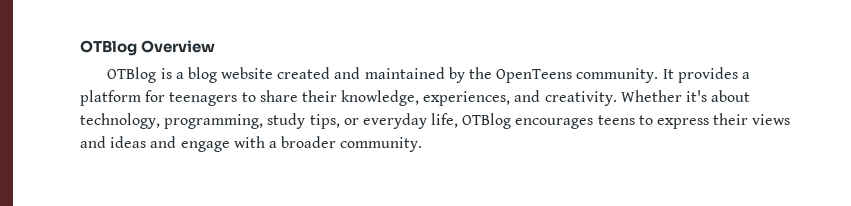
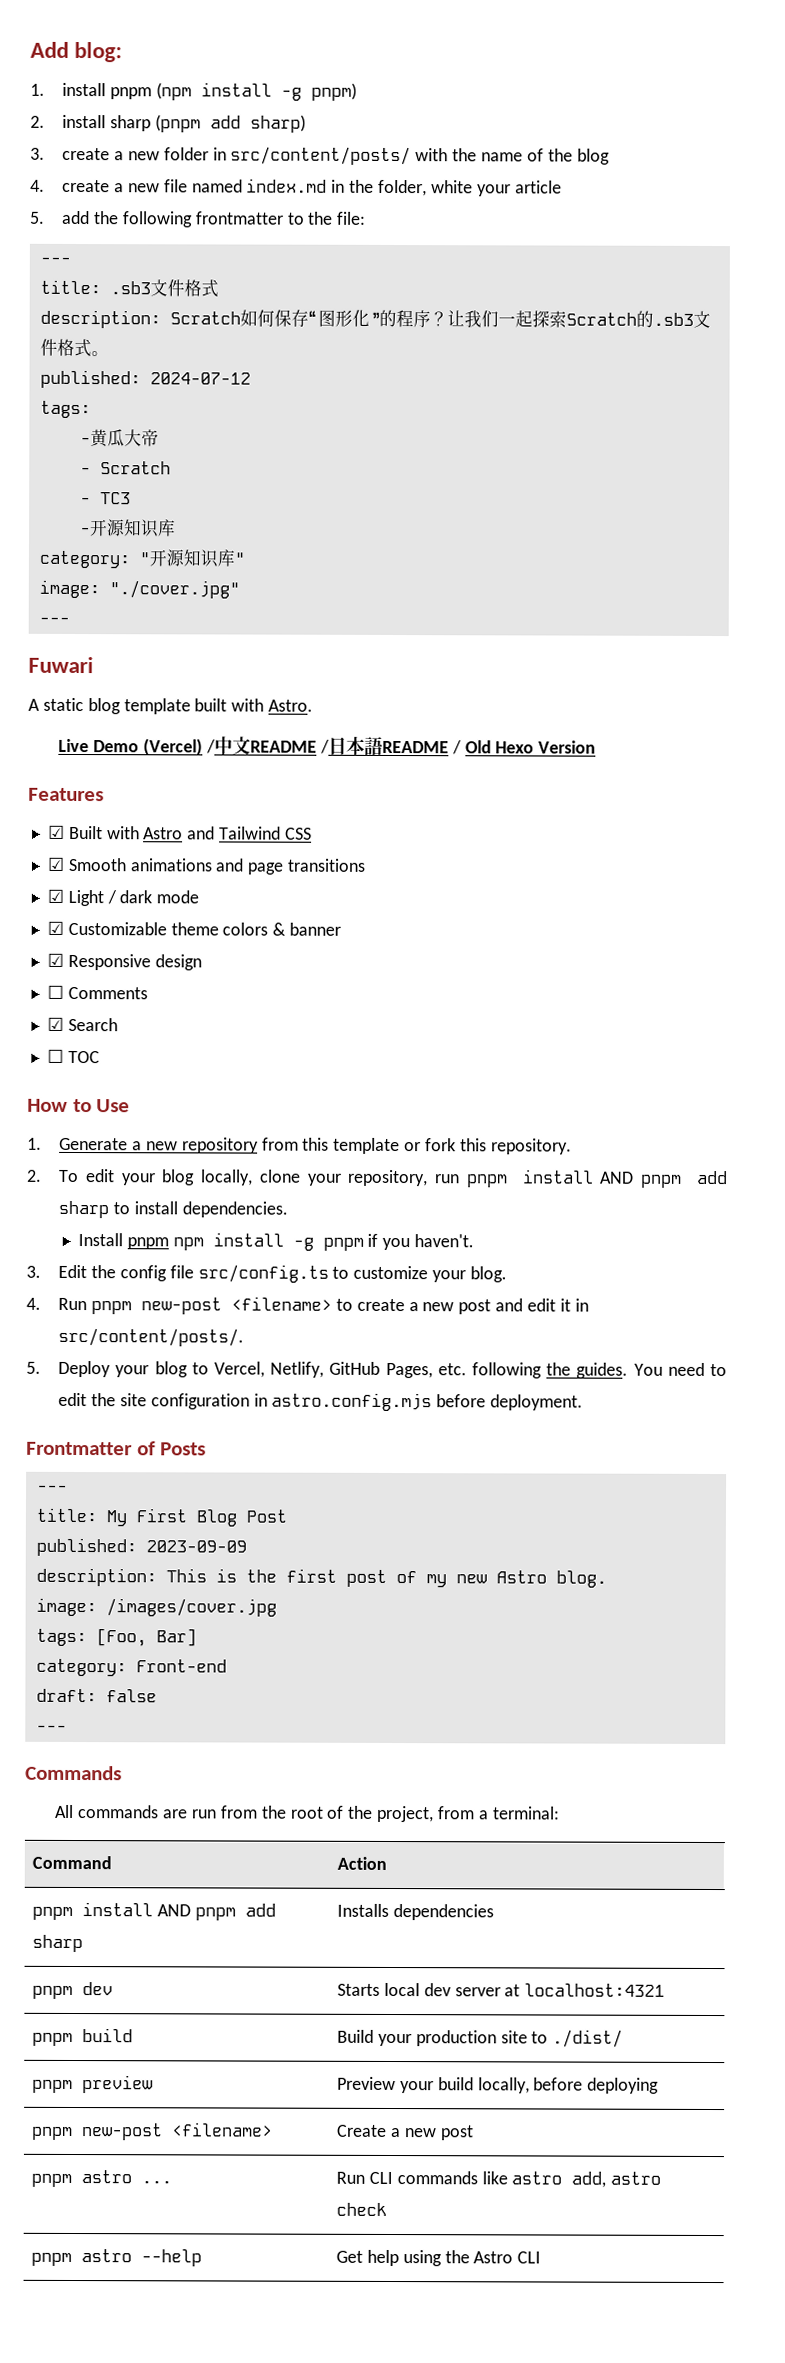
- OTBlog Overview
- OTBlog is a blog website created and maintained by the OpenTeens community. It provides a platform for teenagers to share their knowledge, experiences, and creativity. Whether it's about technology, programming, study tips, or everyday life, OTBlog encourages teens to express their views and ideas and engage with a broader community.
+ Add blog:
+ 1. install pnpm (npm install -g pnpm)
+ 2. install sharp (pnpm add sharp)
+ 3. create a new folder in src/content/posts/ with the name of the blog
+ 4. create a new file named index.md in the folder, white your article
+ 5. add the following frontmatter to the file:
+ ---
+ title: .sb3文件格式
+ description: Scratch如何保存“图形化”的程序？让我们一起探索Scratch的.sb3文件格式。
+ published: 2024-07-12
+ tags:
+ -黄瓜大帝
+ - Scratch
+ - TC3
+ -开源知识库
+ category: "开源知识库"
+ image: "./cover.jpg"
+ ---
+ Fuwari
+ A static blog template built with Astro.
+ Live Demo (Vercel) /中文README /日本語README / Old Hexo Version
+ Features
+ ☑ Built with Astro and Tailwind CSS
+ ☑ Smooth animations and page transitions
+ ☑ Light / dark mode
+ ☑ Customizable theme colors & banner
+ ☑ Responsive design
+ ☐ Comments
+ ☑ Search
+ ☐ TOC
+ How to Use
+ 1. Generate a new repository from this template or fork this repository.
+ 2. To edit your blog locally, clone your repository, run pnpm install AND pnpm add sharp to install dependencies.
+ Install pnpm npm install -g pnpm if you haven't.
+ 3. Edit the config file src/config.ts to customize your blog.
+ 4. Run pnpm new-post <filename> to create a new post and edit it in src/content/posts/.
+ 5. Deploy your blog to Vercel, Netlify, GitHub Pages, etc. following the guides. You need to edit the site configuration in astro.config.mjs before deployment.
+ Frontmatter of Posts
+ ---
+ title: My First Blog Post
+ published: 2023-09-09
+ description: This is the first post of my new Astro blog.
+ image: /images/cover.jpg
+ tags: [Foo, Bar]
+ category: Front-end
+ draft: false
+ ---
+ Commands
+ All commands are run from the root of the project, from a terminal:
+ Command | Action
+ pnpm install AND pnpm add sharp | Installs dependencies
+ pnpm dev | Starts local dev server at localhost:4321
+ pnpm build | Build your production site to ./dist/
+ pnpm preview | Preview your build locally, before deploying
+ pnpm new-post <filename> | Create a new post
+ pnpm astro ... | Run CLI commands like astro add, astro check
+ pnpm astro --help | Get help using the Astro CLI

